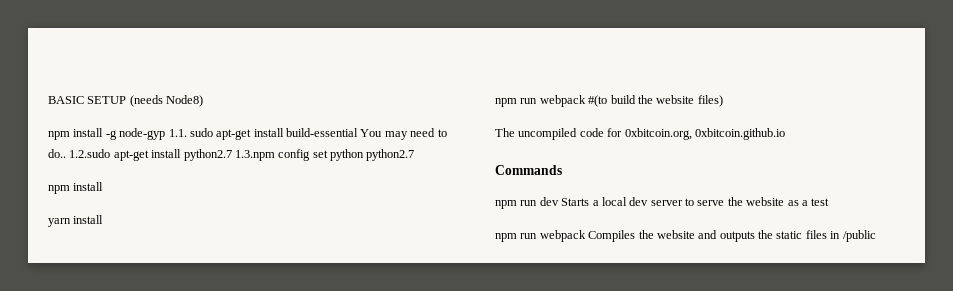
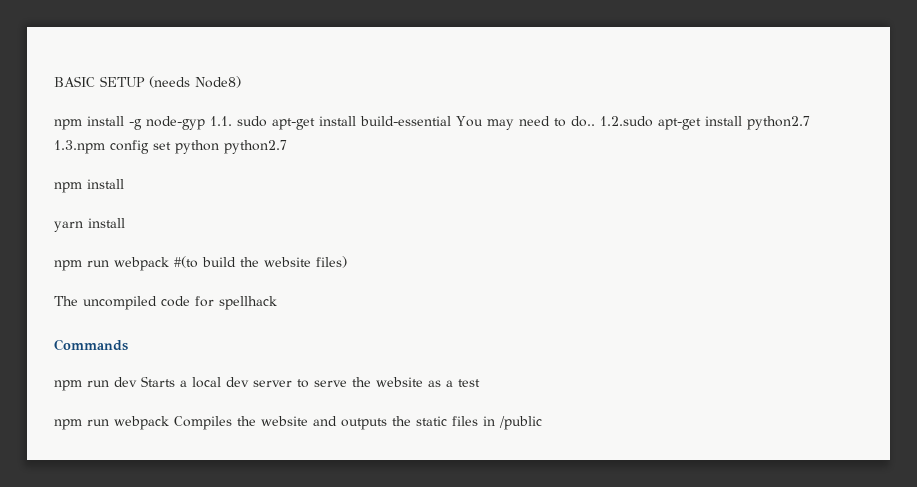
- The uncompiled code for 0xbitcoin.org, 0xbitcoin.github.io
+ The uncompiled code for spellhack

